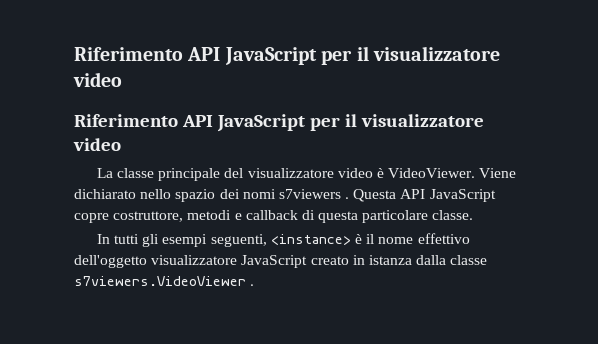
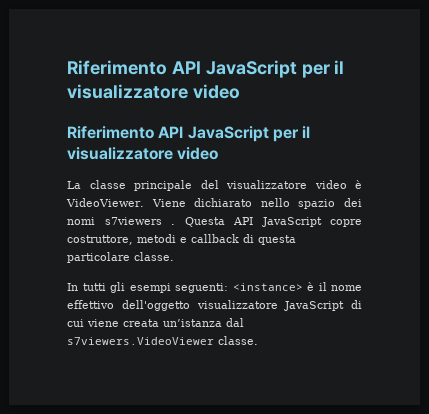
- In tutti gli esempi seguenti, <instance> è il nome effettivo dell'oggetto visualizzatore JavaScript creato in istanza dalla classe s7viewers.VideoViewer .
+ In tutti gli esempi seguenti: <instance> è il nome effettivo dell'oggetto visualizzatore JavaScript di cui viene creata un’istanza dal s7viewers.VideoViewer classe.

